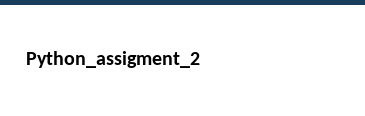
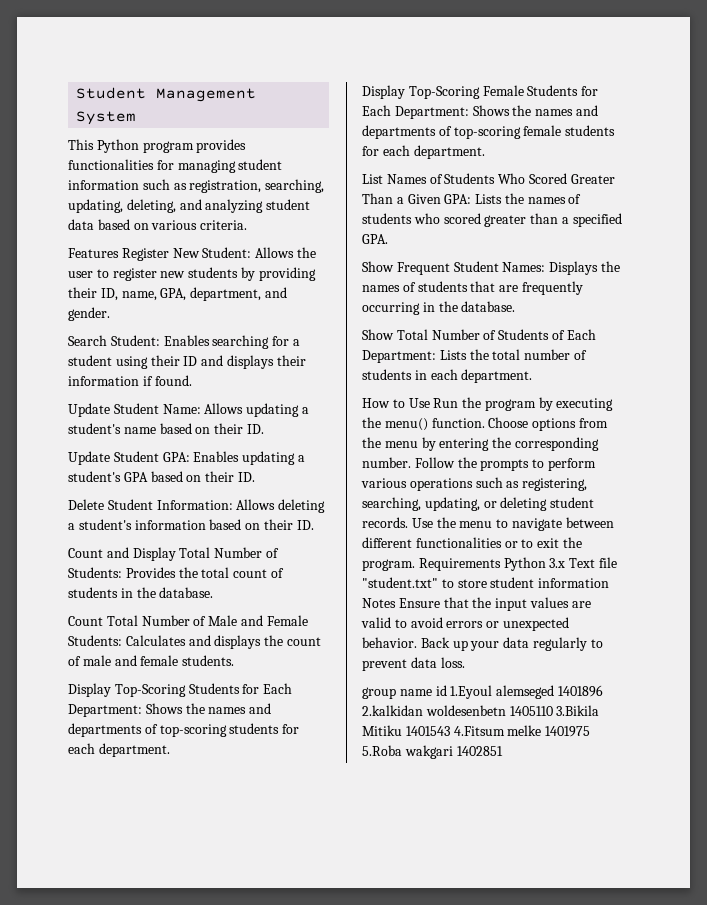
- Python_assigment_2
+ Student Management System
+ This Python program provides functionalities for managing student information such as registration, searching, updating, deleting, and analyzing student data based on various criteria.
+ Features Register New Student: Allows the user to register new students by providing their ID, name, GPA, department, and gender.
+ Search Student: Enables searching for a student using their ID and displays their information if found.
+ Update Student Name: Allows updating a student's name based on their ID.
+ Update Student GPA: Enables updating a student's GPA based on their ID.
+ Delete Student Information: Allows deleting a student's information based on their ID.
+ Count and Display Total Number of Students: Provides the total count of students in the database.
+ Count Total Number of Male and Female Students: Calculates and displays the count of male and female students.
+ Display Top-Scoring Students for Each Department: Shows the names and departments of top-scoring students for each department.
+ Display Top-Scoring Female Students for Each Department: Shows the names and departments of top-scoring female students for each department.
+ List Names of Students Who Scored Greater Than a Given GPA: Lists the names of students who scored greater than a specified GPA.
+ Show Frequent Student Names: Displays the names of students that are frequently occurring in the database.
+ Show Total Number of Students of Each Department: Lists the total number of students in each department.
+ How to Use Run the program by executing the menu() function. Choose options from the menu by entering the corresponding number. Follow the prompts to perform various operations such as registering, searching, updating, or deleting student records. Use the menu to navigate between different functionalities or to exit the program. Requirements Python 3.x Text file "student.txt" to store student information Notes Ensure that the input values are valid to avoid errors or unexpected behavior. Back up your data regularly to prevent data loss.
+ group name id 1.Eyoul alemseged 1401896 2.kalkidan woldesenbetn 1405110 3.Bikila Mitiku 1401543 4.Fitsum melke 1401975 5.Roba wakgari 1402851

